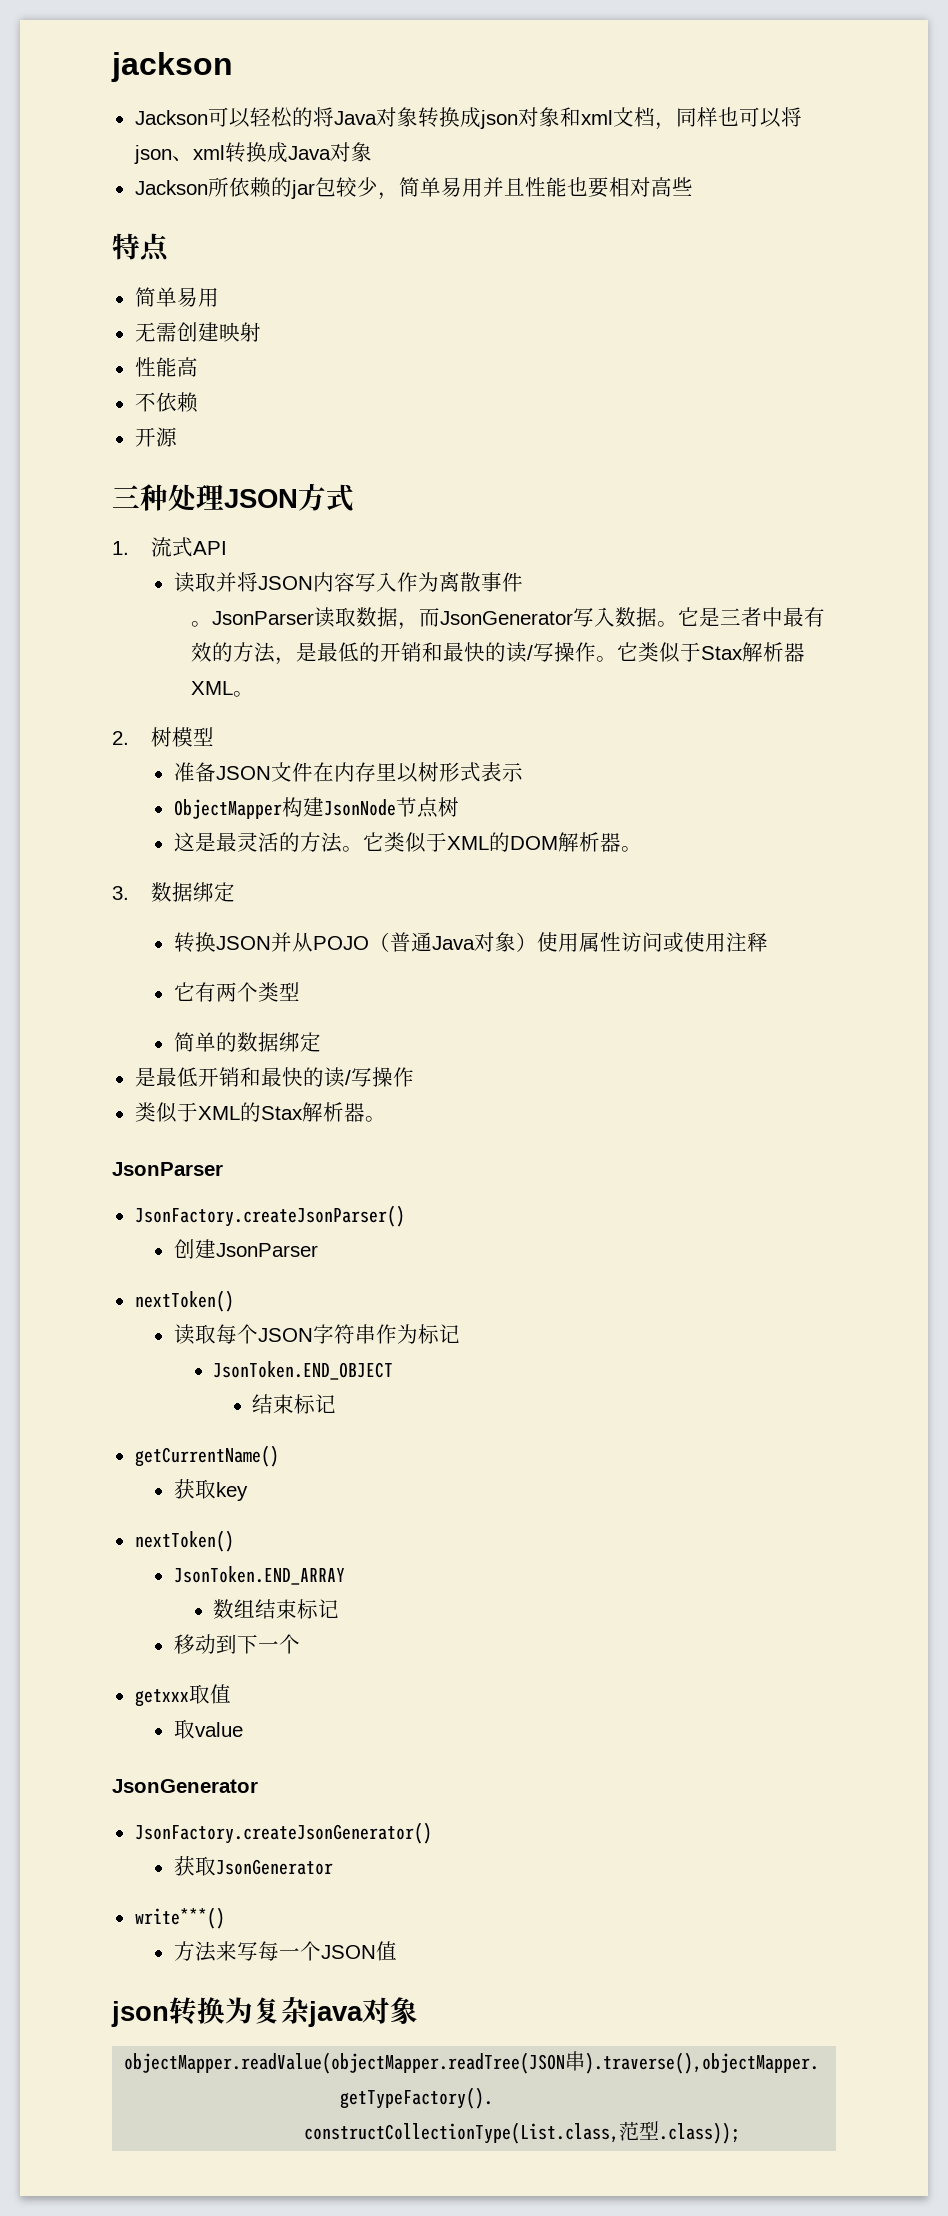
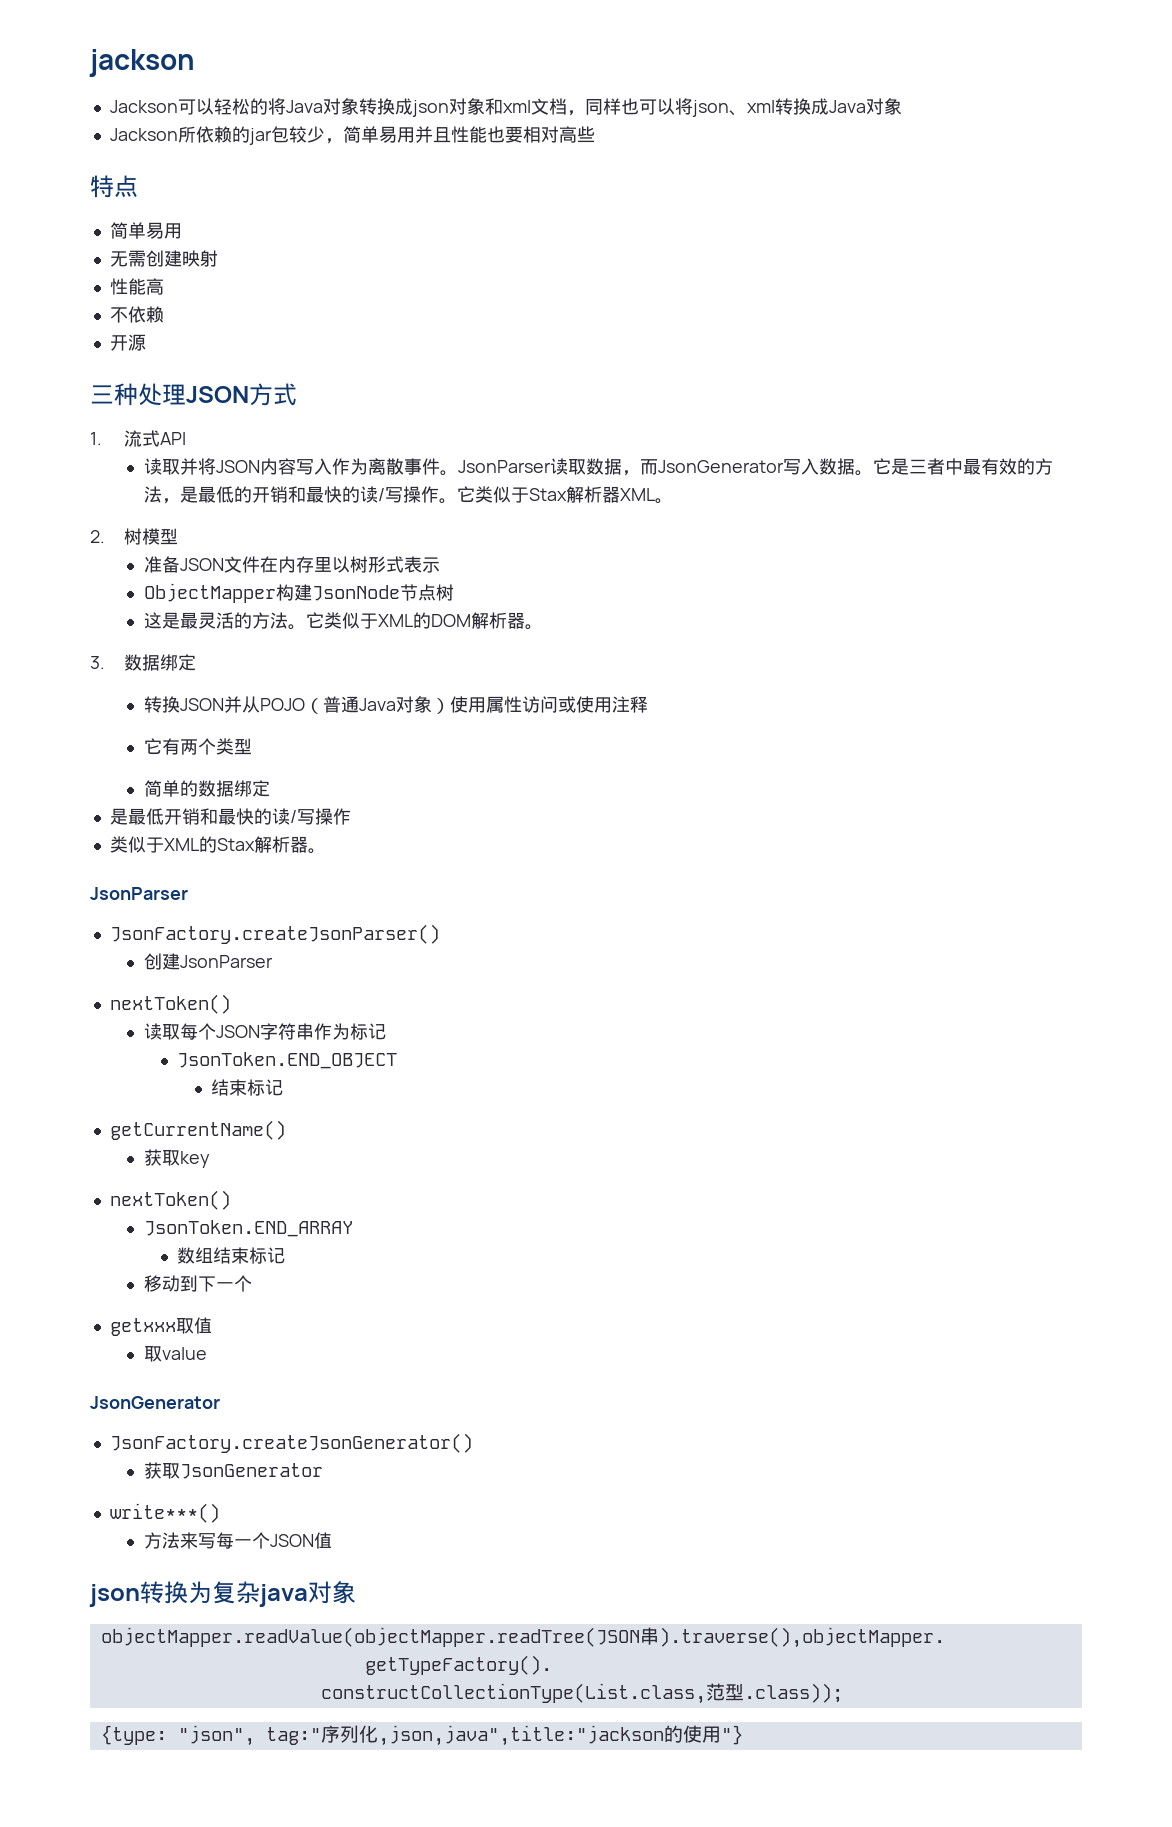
- 读取并将JSON内容写入作为离散事件
- 。
+ 读取并将JSON内容写入作为离散事件。
+ {type: "json", tag:"序列化,json,java",title:"jackson的使用"}

